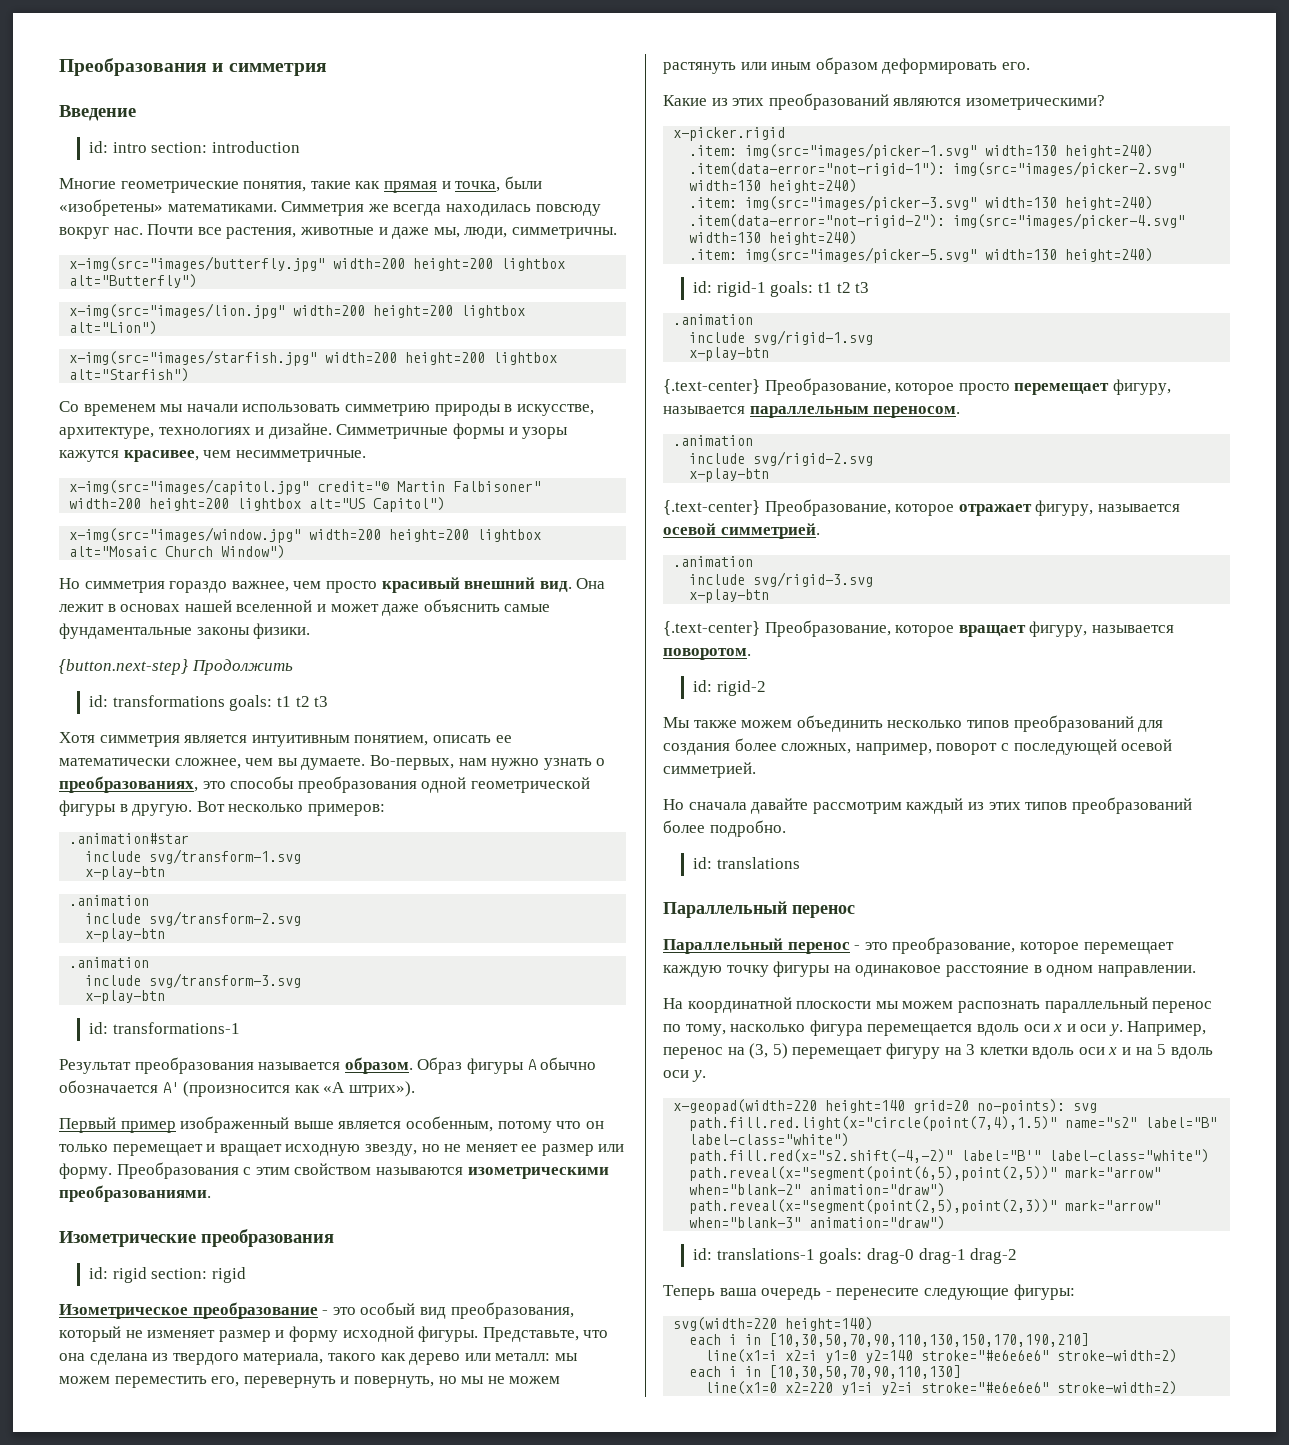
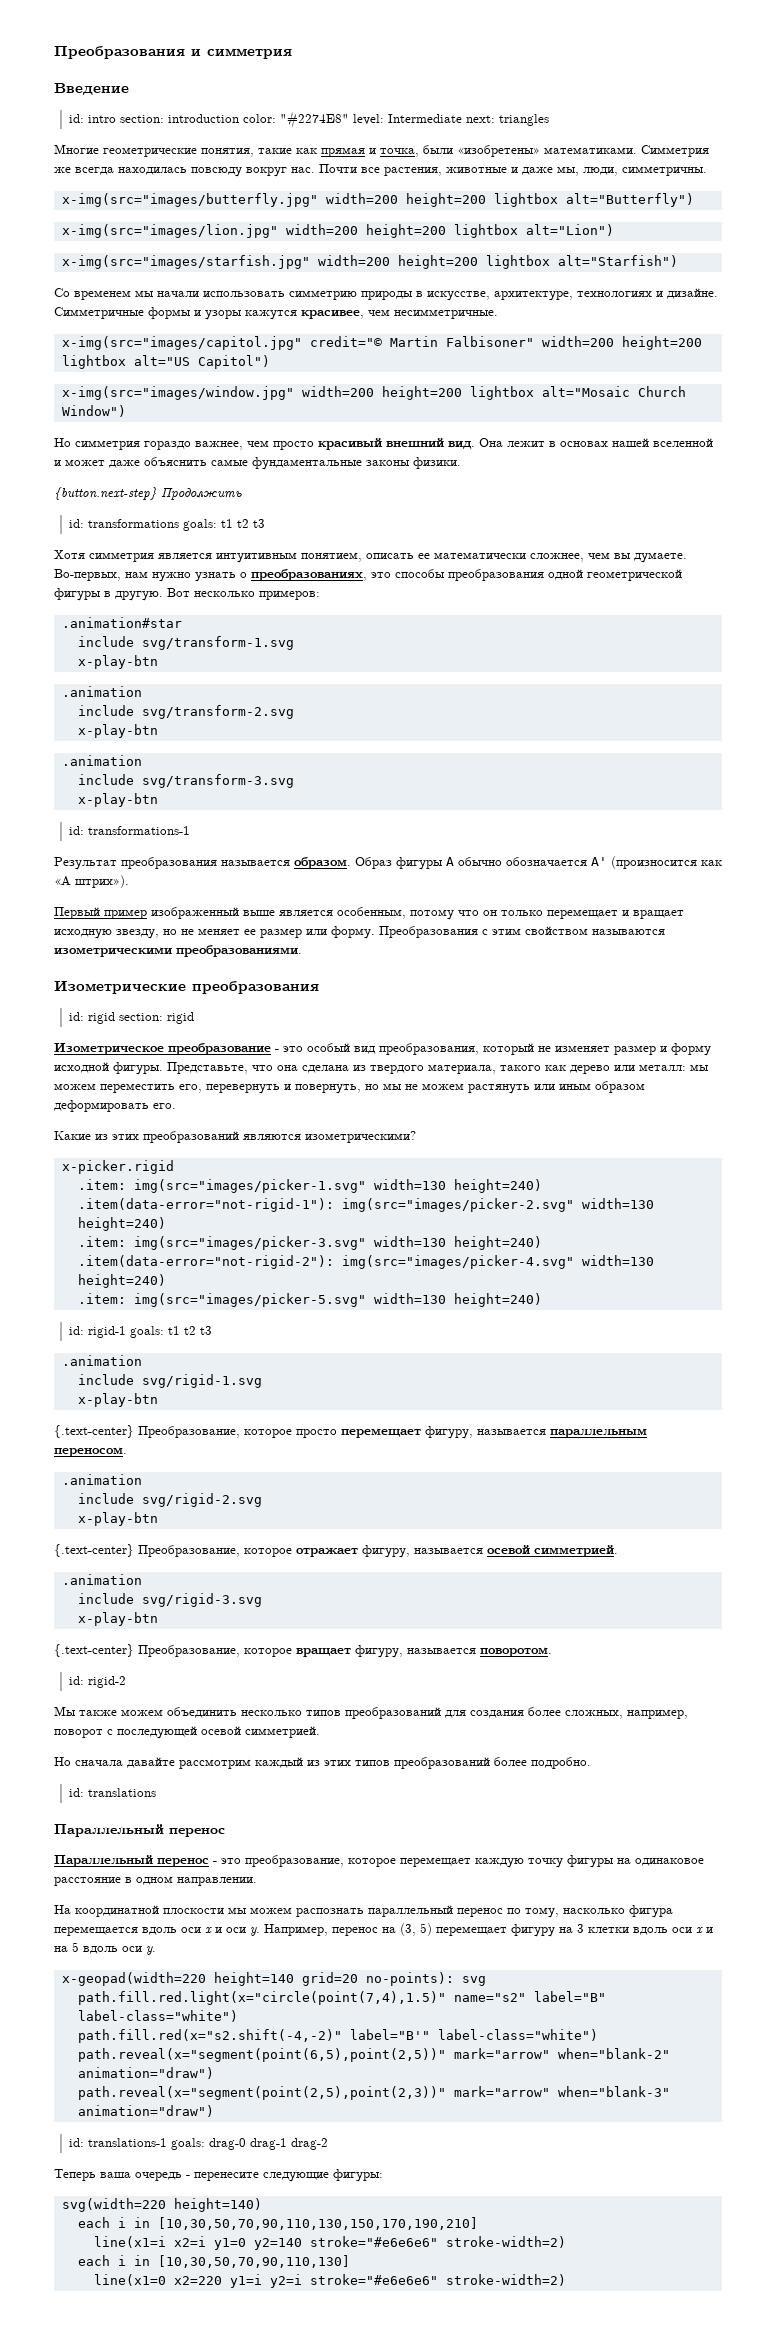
- id: intro section: introduction
+ id: intro section: introduction color: "#2274E8" level: Intermediate next: triangles

